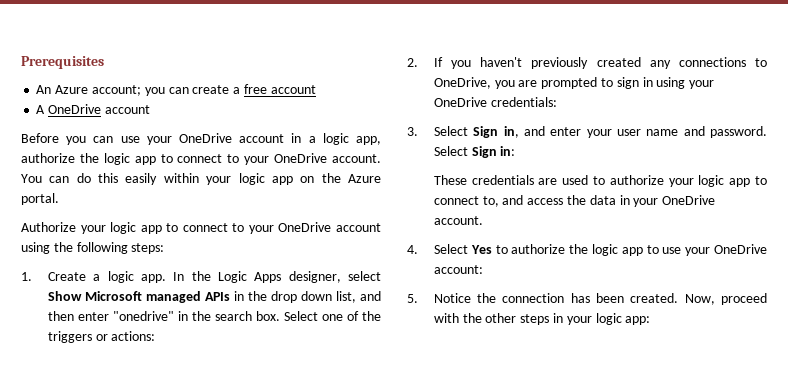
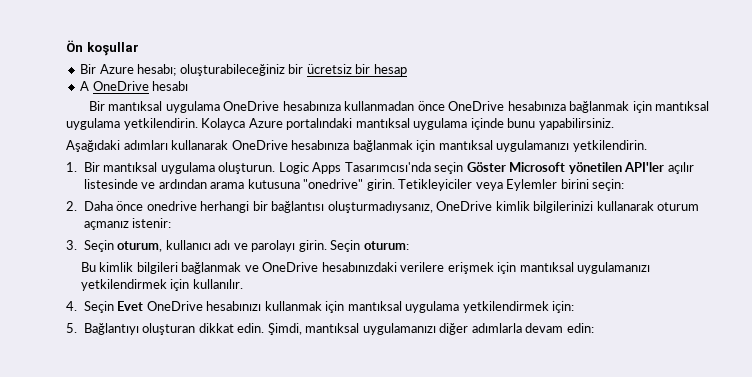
- Prerequisites
- An Azure account; you can create a free account
- A OneDrive account
- Before you can use your OneDrive account in a logic app, authorize the logic app to connect to your OneDrive account. You can do this easily within your logic app on the Azure portal.
- Authorize your logic app to connect to your OneDrive account using the following steps:
- 1. Create a logic app. In the Logic Apps designer, select Show Microsoft managed APIs in the drop down list, and then enter "onedrive" in the search box. Select one of the triggers or actions:
- 2. If you haven't previously created any connections to OneDrive, you are prompted to sign in using your OneDrive credentials:
- 3. Select Sign in, and enter your user name and password. Select Sign in:
- These credentials are used to authorize your logic app to connect to, and access the data in your OneDrive account.
- 4. Select Yes to authorize the logic app to use your OneDrive account:
- 5. Notice the connection has been created. Now, proceed with the other steps in your logic app:
+ Ön koşullar
+ Bir Azure hesabı; oluşturabileceğiniz bir ücretsiz bir hesap
+ A OneDrive hesabı
+ Bir mantıksal uygulama OneDrive hesabınıza kullanmadan önce OneDrive hesabınıza bağlanmak için mantıksal uygulama yetkilendirin. Kolayca Azure portalındaki mantıksal uygulama içinde bunu yapabilirsiniz.
+ Aşağıdaki adımları kullanarak OneDrive hesabınıza bağlanmak için mantıksal uygulamanızı yetkilendirin.
+ 1. Bir mantıksal uygulama oluşturun. Logic Apps Tasarımcısı'nda seçin Göster Microsoft yönetilen API'ler açılır listesinde ve ardından arama kutusuna "onedrive" girin. Tetikleyiciler veya Eylemler birini seçin:
+ 2. Daha önce onedrive herhangi bir bağlantısı oluşturmadıysanız, OneDrive kimlik bilgilerinizi kullanarak oturum açmanız istenir:
+ 3. Seçin oturum, kullanıcı adı ve parolayı girin. Seçin oturum:
+ Bu kimlik bilgileri bağlanmak ve OneDrive hesabınızdaki verilere erişmek için mantıksal uygulamanızı yetkilendirmek için kullanılır.
+ 4. Seçin Evet OneDrive hesabınızı kullanmak için mantıksal uygulama yetkilendirmek için:
+ 5. Bağlantıyı oluşturan dikkat edin. Şimdi, mantıksal uygulamanızı diğer adımlarla devam edin:

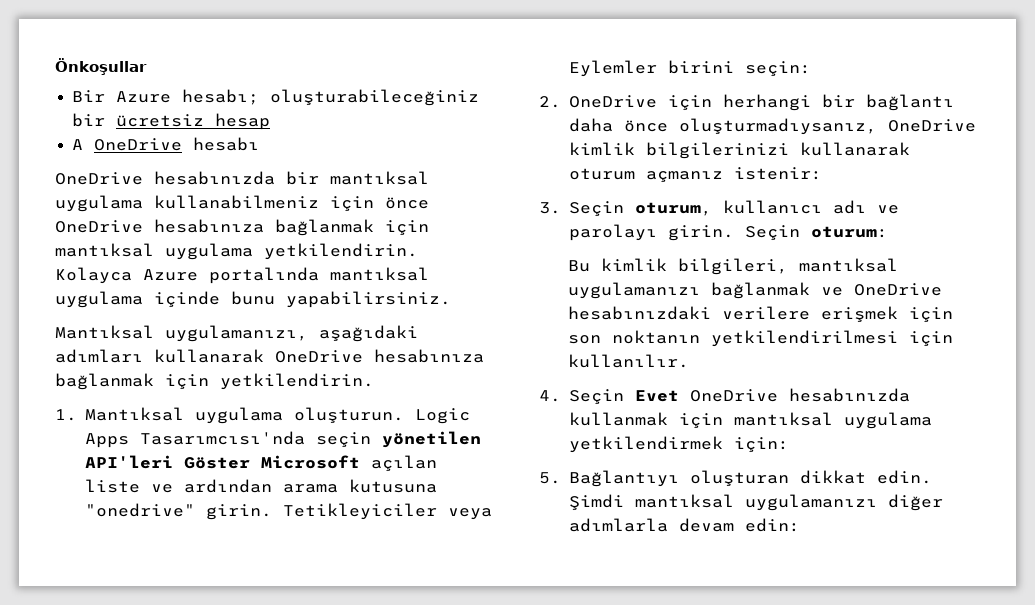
- Ön koşullar
+ Önkoşullar
- Bir Azure hesabı; oluşturabileceğiniz bir ücretsiz bir hesap
+ Bir Azure hesabı; oluşturabileceğiniz bir ücretsiz hesap
- Bir mantıksal uygulama OneDrive hesabınıza kullanmadan önce OneDrive hesabınıza bağlanmak için mantıksal uygulama yetkilendirin.
+ OneDrive hesabınızda bir mantıksal uygulama kullanabilmeniz için önce OneDrive hesabınıza bağlanmak için mantıksal uygulama yetkilendirin.
- Kolayca Azure portalındaki mantıksal uygulama içinde bunu yapabilirsiniz.
+ Kolayca Azure portalında mantıksal uygulama içinde bunu yapabilirsiniz.
- Aşağıdaki adımları kullanarak OneDrive hesabınıza bağlanmak için mantıksal uygulamanızı yetkilendirin.
+ Mantıksal uygulamanızı, aşağıdaki adımları kullanarak OneDrive hesabınıza bağlanmak için yetkilendirin.
- 1. Bir mantıksal uygulama oluşturun.
+ 1. Mantıksal uygulama oluşturun.
- Logic Apps Tasarımcısı'nda seçin Göster Microsoft yönetilen API'ler açılır listesinde ve ardından arama kutusuna "onedrive" girin.
+ Logic Apps Tasarımcısı'nda seçin yönetilen API'leri Göster Microsoft açılan liste ve ardından arama kutusuna "onedrive" girin.
- 2. Daha önce onedrive herhangi bir bağlantısı oluşturmadıysanız, OneDrive kimlik bilgilerinizi kullanarak oturum açmanız istenir:
+ 2. OneDrive için herhangi bir bağlantı daha önce oluşturmadıysanız, OneDrive kimlik bilgilerinizi kullanarak oturum açmanız istenir:
- Bu kimlik bilgileri bağlanmak ve OneDrive hesabınızdaki verilere erişmek için mantıksal uygulamanızı yetkilendirmek için kullanılır.
+ Bu kimlik bilgileri, mantıksal uygulamanızı bağlanmak ve OneDrive hesabınızdaki verilere erişmek için son noktanın yetkilendirilmesi için kullanılır.
- 4. Seçin Evet OneDrive hesabınızı kullanmak için mantıksal uygulama yetkilendirmek için:
+ 4. Seçin Evet OneDrive hesabınızda kullanmak için mantıksal uygulama yetkilendirmek için:
- Şimdi, mantıksal uygulamanızı diğer adımlarla devam edin:
+ Şimdi mantıksal uygulamanızı diğer adımlarla devam edin:

